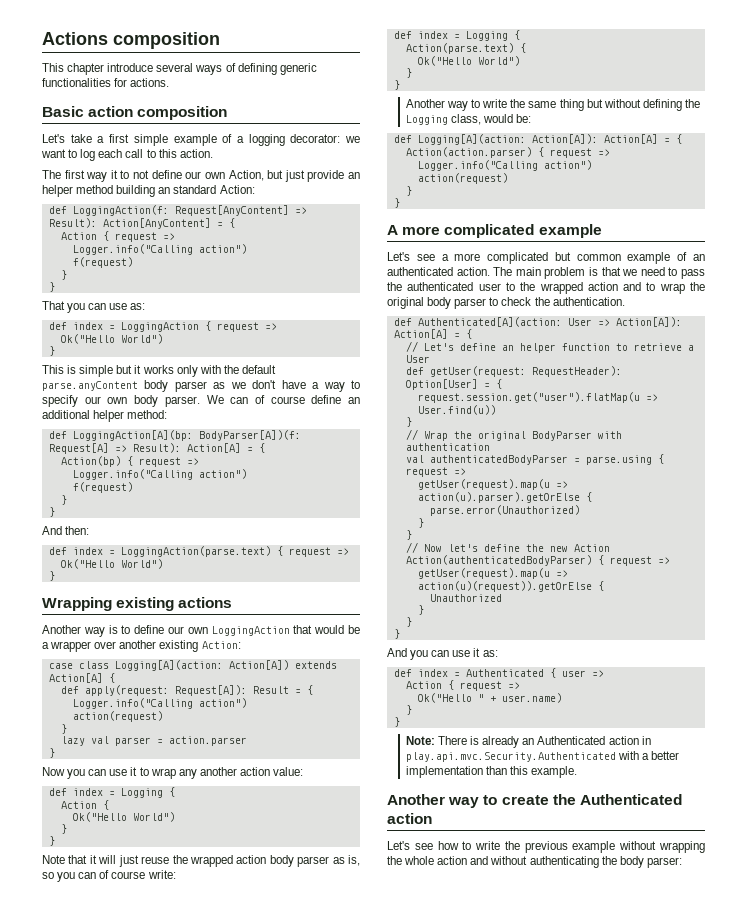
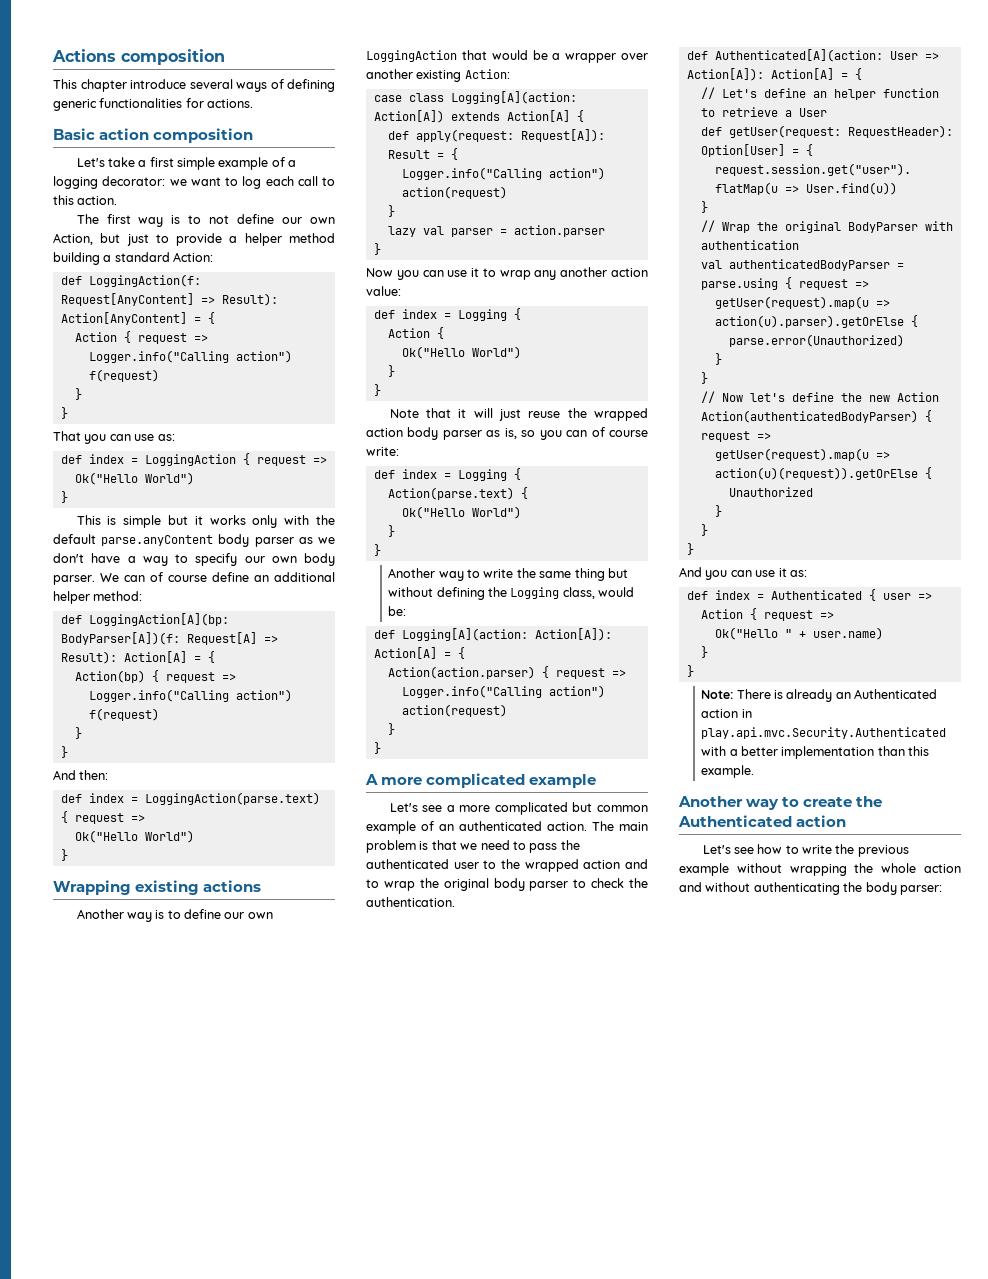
- The first way it to not define our own Action, but just provide an helper method building an standard Action:
+ The first way is to not define our own Action, but just to provide a helper method building a standard Action:

